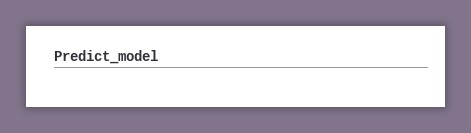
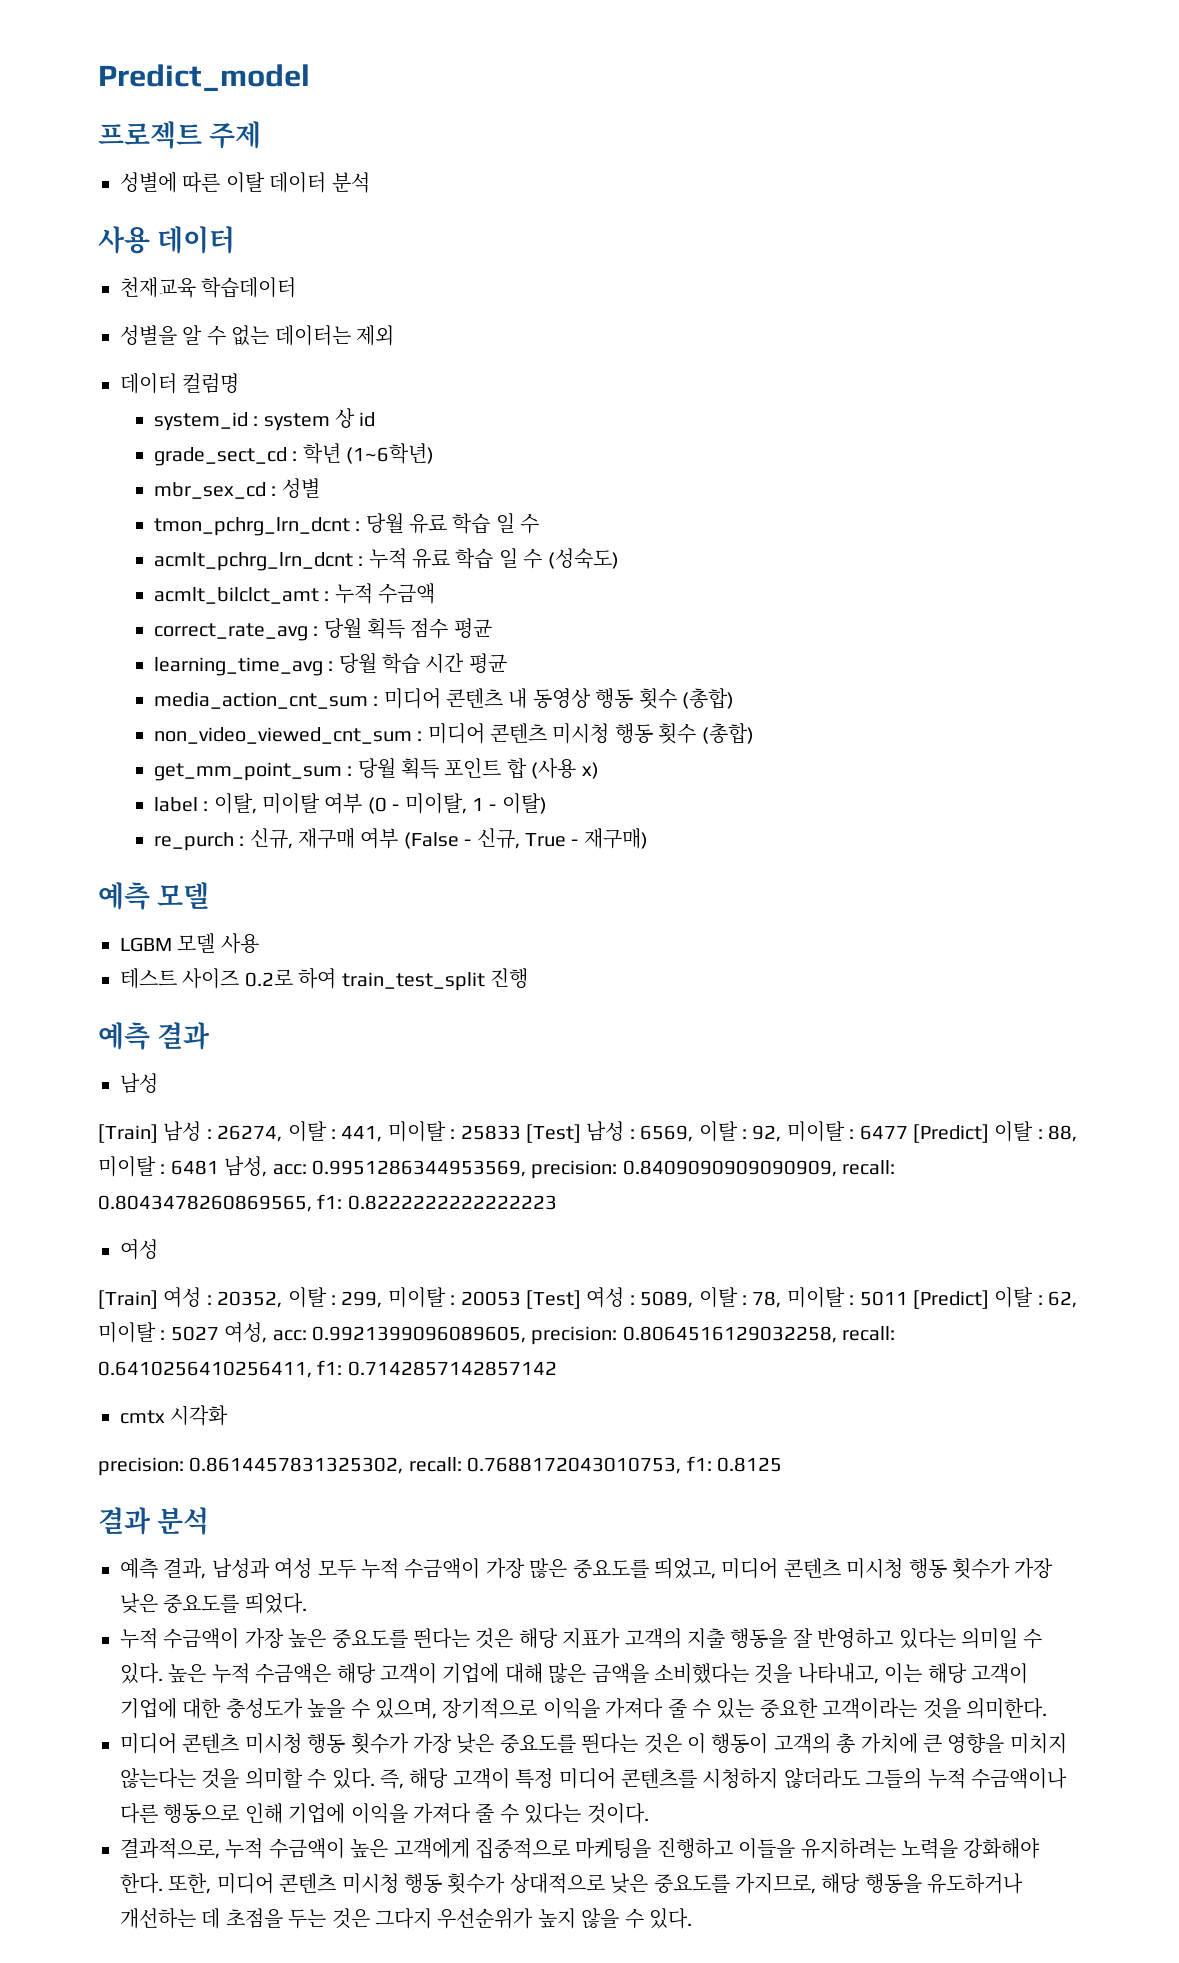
+ 프로젝트 주제
+ 성별에 따른 이탈 데이터 분석
+ 사용 데이터
+ 천재교육 학습데이터
+ 성별을 알 수 없는 데이터는 제외
+ 데이터 컬럼명
+ system_id : system 상 id
+ grade_sect_cd : 학년 (1~6학년)
+ mbr_sex_cd : 성별
+ tmon_pchrg_lrn_dcnt : 당월 유료 학습 일 수
+ acmlt_pchrg_lrn_dcnt : 누적 유료 학습 일 수 (성숙도)
+ acmlt_bilclct_amt : 누적 수금액
+ correct_rate_avg : 당월 획득 점수 평균
+ learning_time_avg : 당월 학습 시간 평균
+ media_action_cnt_sum : 미디어 콘텐츠 내 동영상 행동 횟수 (총합)
+ non_video_viewed_cnt_sum : 미디어 콘텐츠 미시청 행동 횟수 (총합)
+ get_mm_point_sum : 당월 획득 포인트 합 (사용 x)
+ label : 이탈, 미이탈 여부 (0 - 미이탈, 1 - 이탈)
+ re_purch : 신규, 재구매 여부 (False - 신규, True - 재구매)
+ 예측 모델
+ LGBM 모델 사용
+ 테스트 사이즈 0.2로 하여 train_test_split 진행
+ 예측 결과
+ 남성
+ [Train] 남성 : 26274, 이탈 : 441, 미이탈 : 25833 [Test] 남성 : 6569, 이탈 : 92, 미이탈 : 6477 [Predict] 이탈 : 88, 미이탈 : 6481 남성, acc: 0.9951286344953569, precision: 0.8409090909090909, recall: 0.8043478260869565, f1: 0.8222222222222223
+ 여성
+ [Train] 여성 : 20352, 이탈 : 299, 미이탈 : 20053 [Test] 여성 : 5089, 이탈 : 78, 미이탈 : 5011 [Predict] 이탈 : 62, 미이탈 : 5027 여성, acc: 0.9921399096089605, precision: 0.8064516129032258, recall: 0.6410256410256411, f1: 0.7142857142857142
+ cmtx 시각화
+ precision: 0.8614457831325302, recall: 0.7688172043010753, f1: 0.8125
+ 결과 분석
+ 예측 결과, 남성과 여성 모두 누적 수금액이 가장 많은 중요도를 띄었고, 미디어 콘텐츠 미시청 행동 횟수가 가장 낮은 중요도를 띄었다.
+ 누적 수금액이 가장 높은 중요도를 띈다는 것은 해당 지표가 고객의 지출 행동을 잘 반영하고 있다는 의미일 수 있다. 높은 누적 수금액은 해당 고객이 기업에 대해 많은 금액을 소비했다는 것을 나타내고, 이는 해당 고객이 기업에 대한 충성도가 높을 수 있으며, 장기적으로 이익을 가져다 줄 수 있는 중요한 고객이라는 것을 의미한다.
+ 미디어 콘텐츠 미시청 행동 횟수가 가장 낮은 중요도를 띈다는 것은 이 행동이 고객의 총 가치에 큰 영향을 미치지 않는다는 것을 의미할 수 있다. 즉, 해당 고객이 특정 미디어 콘텐츠를 시청하지 않더라도 그들의 누적 수금액이나 다른 행동으로 인해 기업에 이익을 가져다 줄 수 있다는 것이다.
+ 결과적으로, 누적 수금액이 높은 고객에게 집중적으로 마케팅을 진행하고 이들을 유지하려는 노력을 강화해야 한다. 또한, 미디어 콘텐츠 미시청 행동 횟수가 상대적으로 낮은 중요도를 가지므로, 해당 행동을 유도하거나 개선하는 데 초점을 두는 것은 그다지 우선순위가 높지 않을 수 있다.

